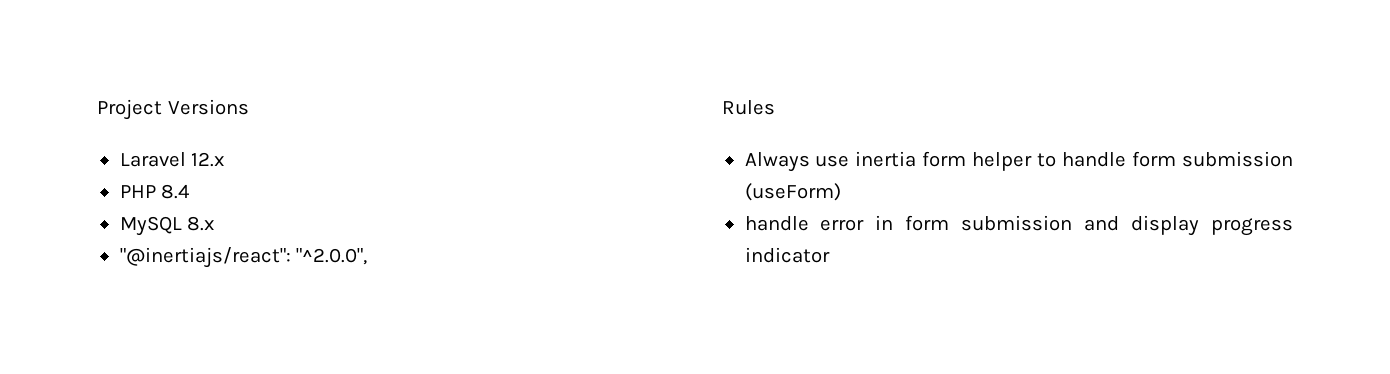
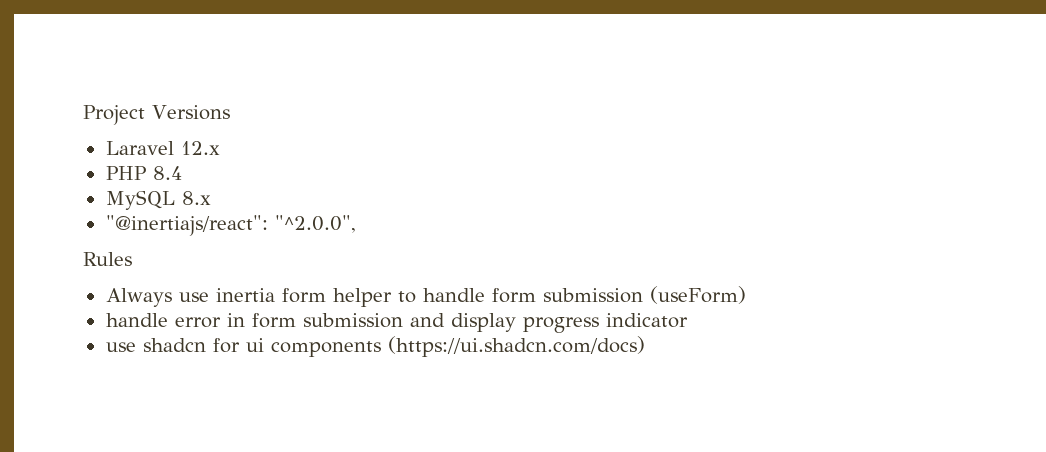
+ use shadcn for ui components (https://ui.shadcn.com/docs)

